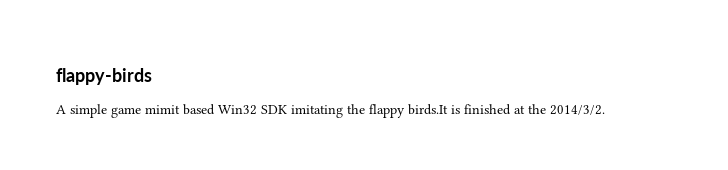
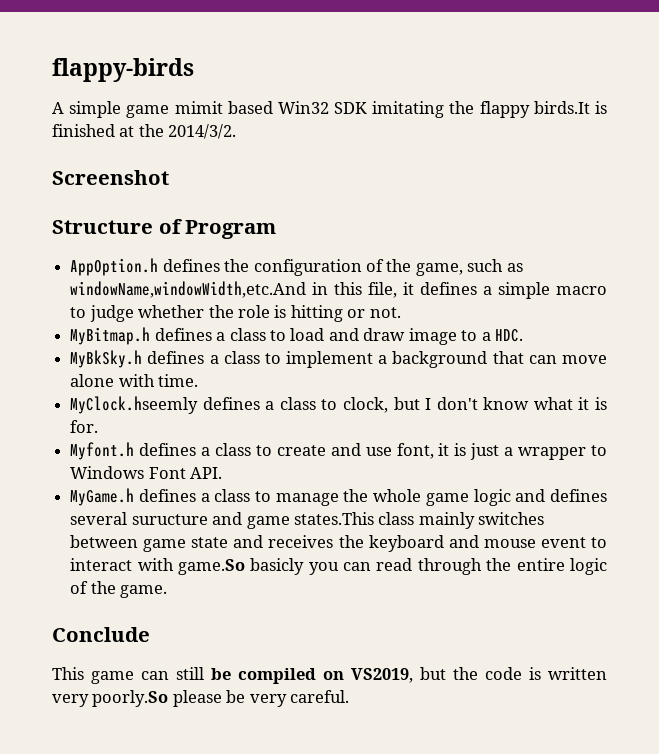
+ Screenshot
+ Structure of Program
+ AppOption.h defines the configuration of the game, such as windowName,windowWidth,etc.And in this file, it defines a simple macro to judge whether the role is hitting or not.
+ MyBitmap.h defines a class to load and draw image to a HDC.
+ MyBkSky.h defines a class to implement a background that can move alone with time.
+ MyClock.hseemly defines a class to clock, but I don't know what it is for.
+ Myfont.h defines a class to create and use font, it is just a wrapper to Windows Font API.
+ MyGame.h defines a class to manage the whole game logic and defines several suructure and game states.This class mainly switches between game state and receives the keyboard and mouse event to interact with game.So basicly you can read through the entire logic of the game.
+ Conclude
+ This game can still be compiled on VS2019, but the code is written very poorly.So please be very careful.

